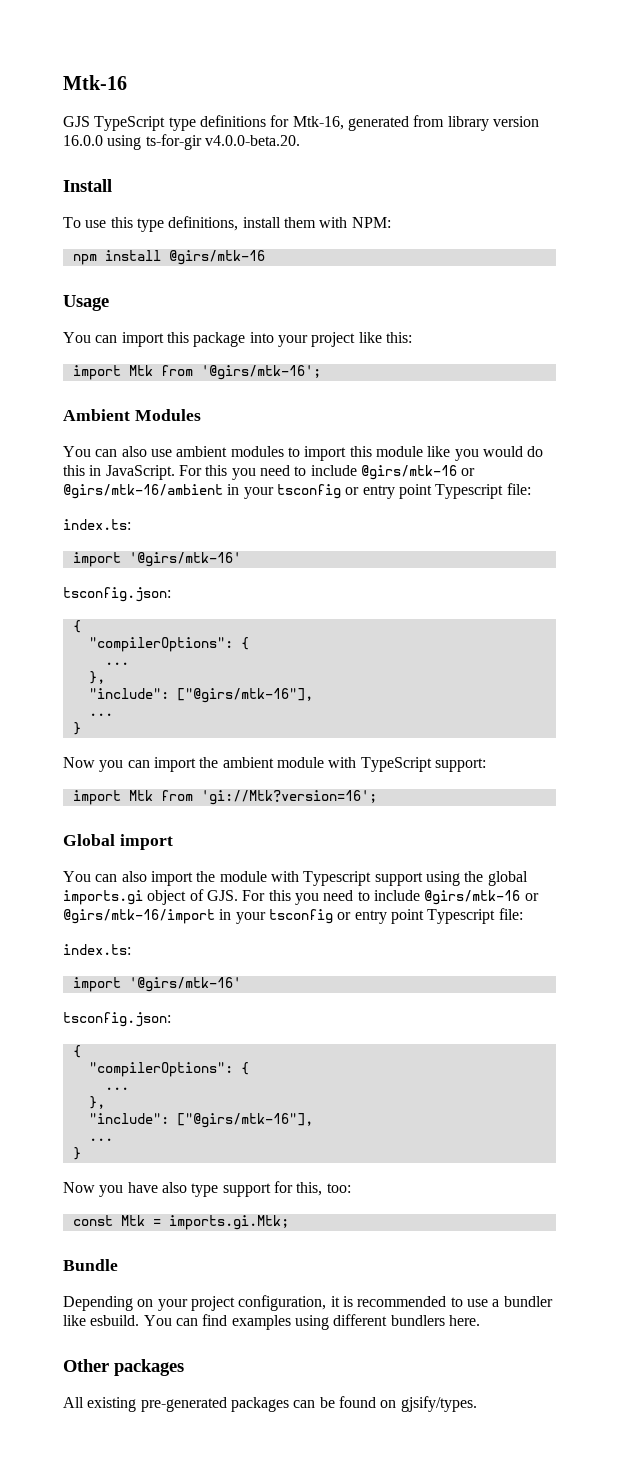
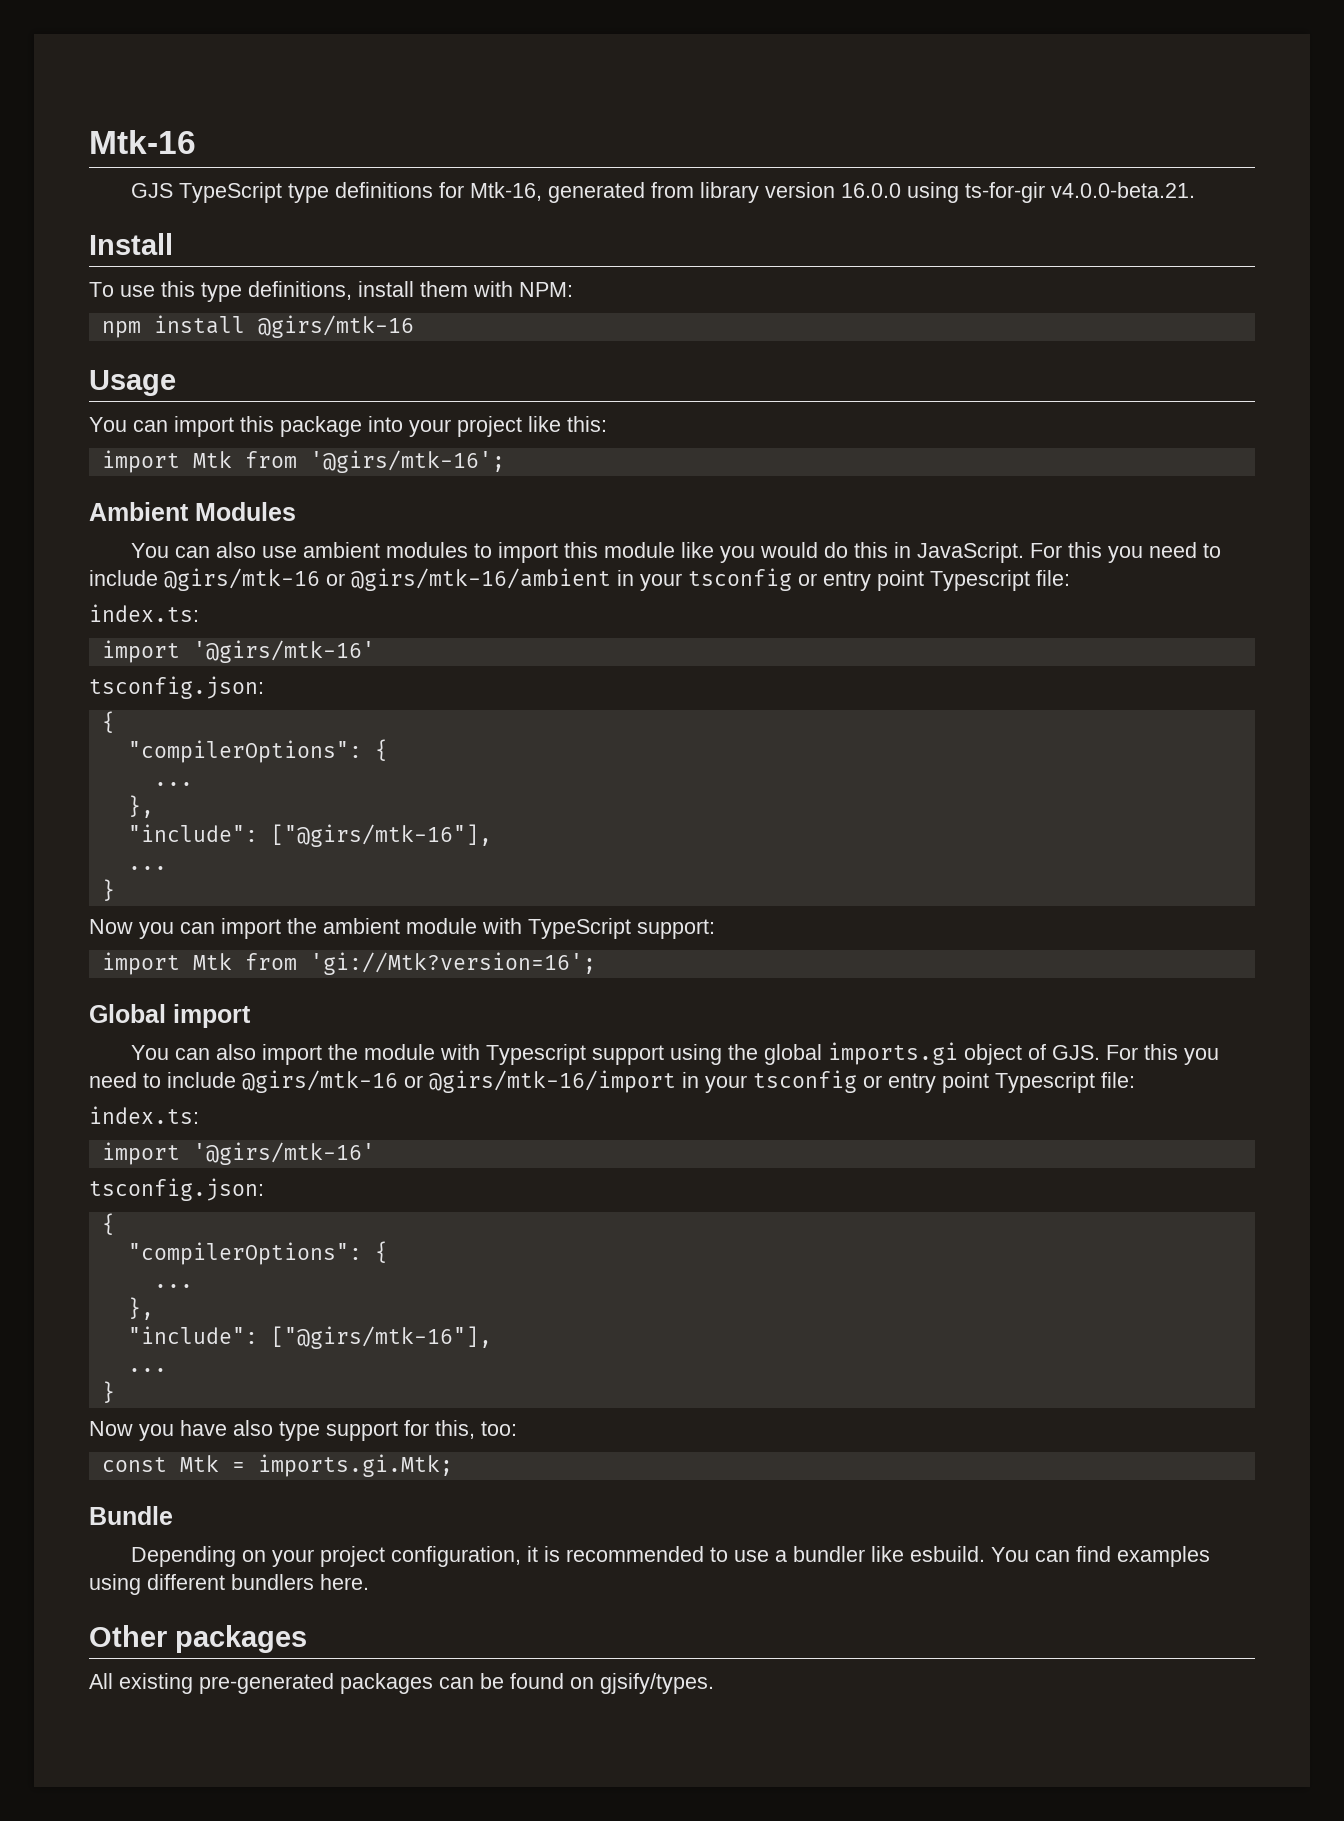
- GJS TypeScript type definitions for Mtk-16, generated from library version 16.0.0 using ts-for-gir v4.0.0-beta.20.
+ GJS TypeScript type definitions for Mtk-16, generated from library version 16.0.0 using ts-for-gir v4.0.0-beta.21.

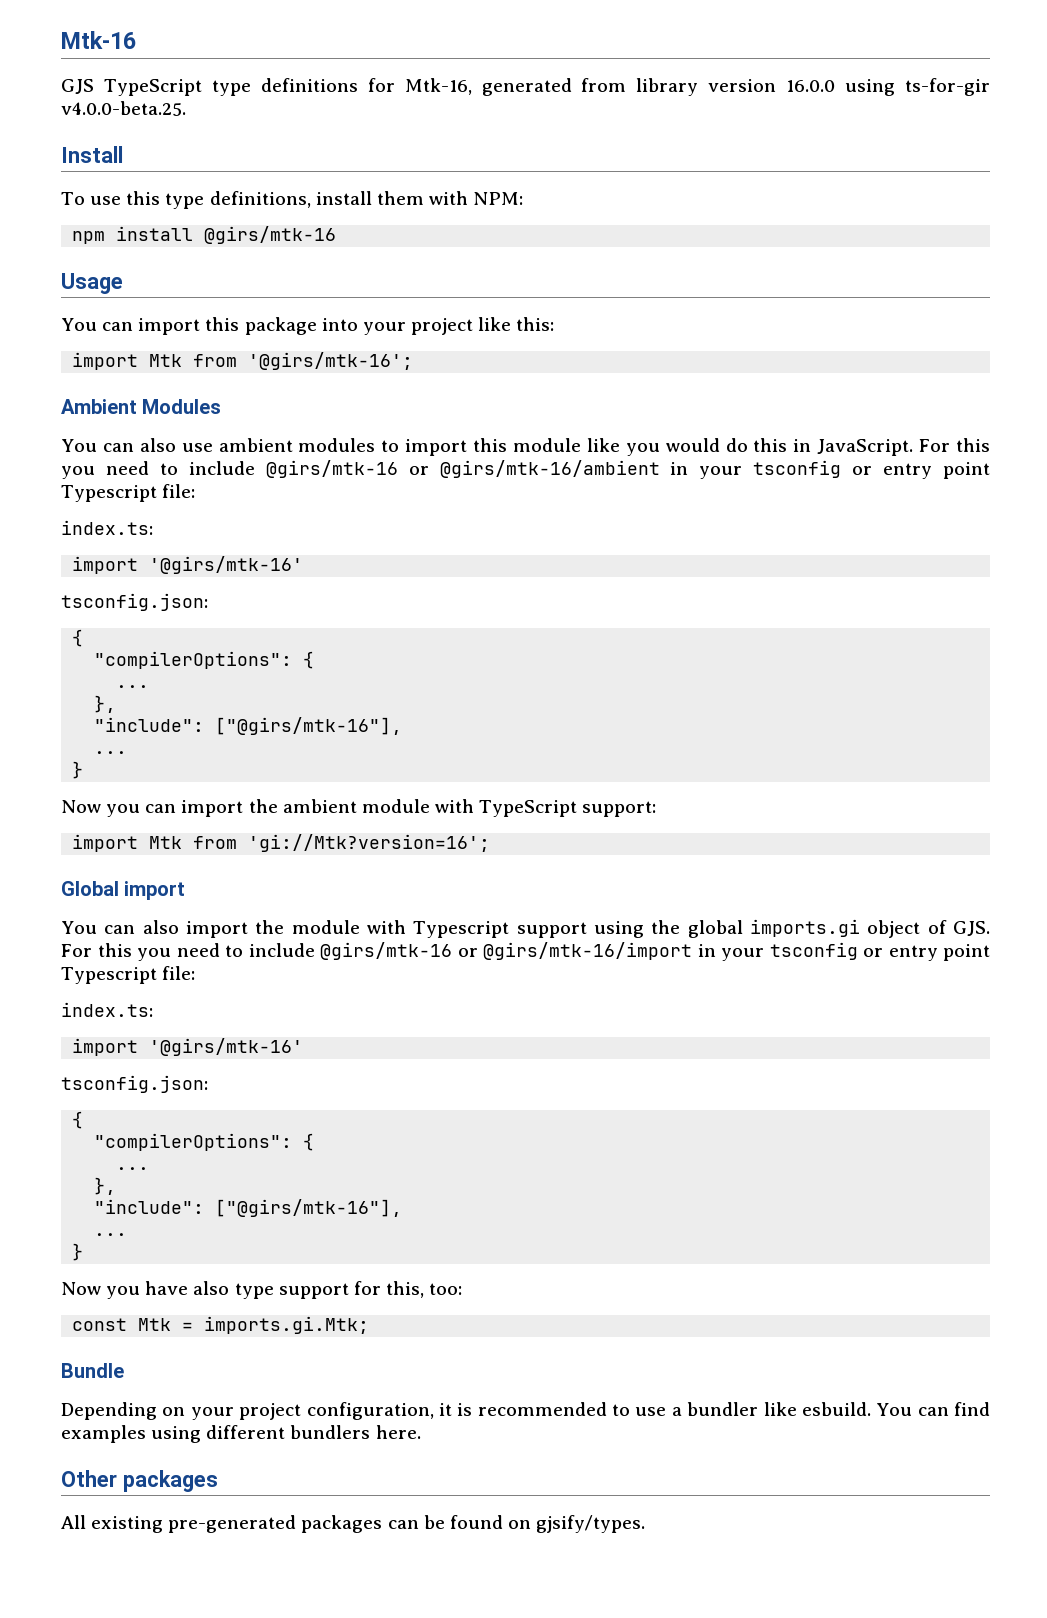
- GJS TypeScript type definitions for Mtk-16, generated from library version 16.0.0 using ts-for-gir v4.0.0-beta.21.
+ GJS TypeScript type definitions for Mtk-16, generated from library version 16.0.0 using ts-for-gir v4.0.0-beta.25.

